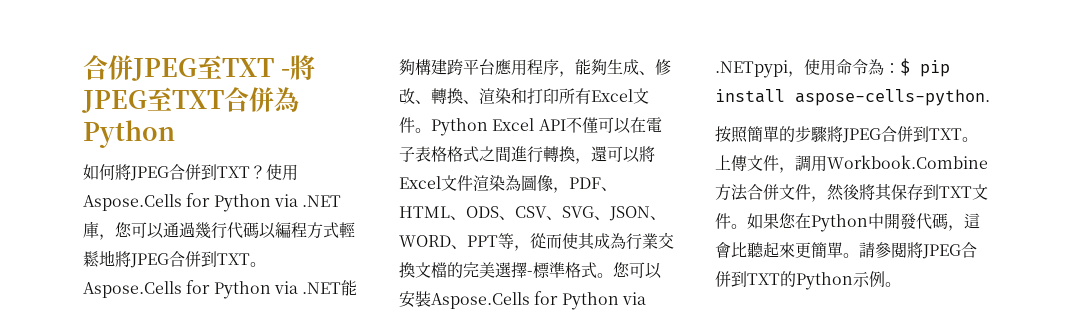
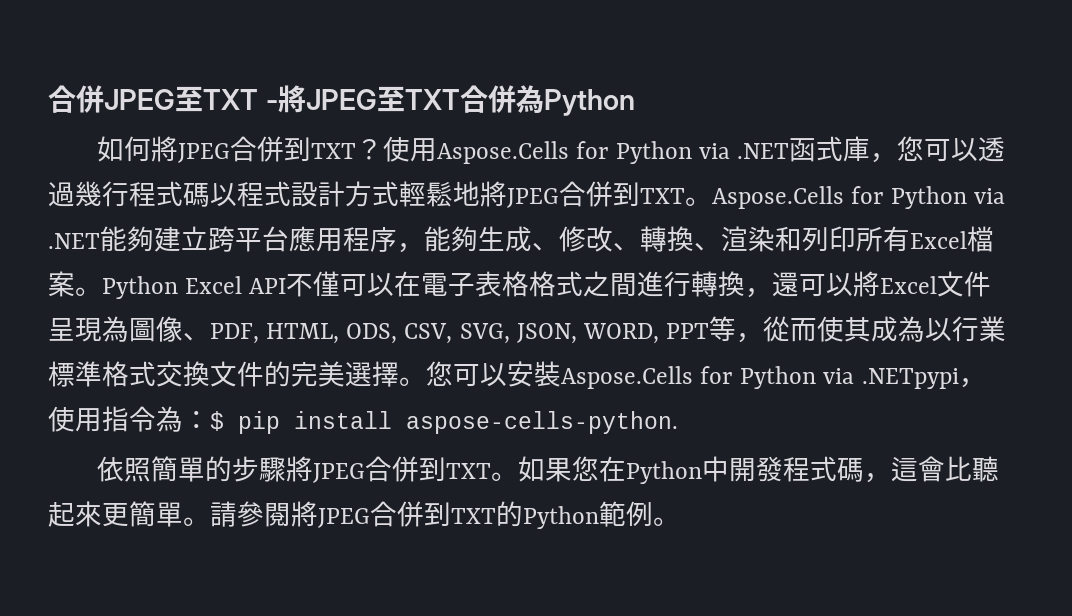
- 使用Aspose.Cells for Python via .NET庫，您可以通過幾行代碼以編程方式輕鬆地將JPEG合併到TXT。
+ 使用Aspose.Cells for Python via .NET函式庫，您可以透過幾行程式碼以程式設計方式輕鬆地將JPEG合併到TXT。
- Aspose.Cells for Python via .NET能夠構建跨平台應用程序，能夠生成、修改、轉換、渲染和打印所有Excel文件。
+ Aspose.Cells for Python via .NET能夠建立跨平台應用程序，能夠生成、修改、轉換、渲染和列印所有Excel檔案。
- Python Excel API不僅可以在電子表格格式之間進行轉換，還可以將Excel文件渲染為圖像，PDF、HTML、ODS、CSV、SVG、JSON、WORD、PPT等，從而使其成為行業交換文檔的完美選擇-標準格式。
+ Python Excel API不僅可以在電子表格格式之間進行轉換，還可以將Excel文件呈現為圖像、PDF, HTML, ODS, CSV, SVG, JSON, WORD, PPT等，從而使其成為以行業標準格式交換文件的完美選擇。
- 您可以安裝Aspose.Cells for Python via .NETpypi，使用命令為：$ pip install aspose-cells-python.
+ 您可以安裝Aspose.Cells for Python via .NETpypi，使用指令為：$ pip install aspose-cells-python.
- 按照簡單的步驟將JPEG合併到TXT。
+ 依照簡單的步驟將JPEG合併到TXT。
- 上傳文件，調用Workbook.Combine方法合併文件，然後將其保存到TXT文件。
- 如果您在Python中開發代碼，這會比聽起來更簡單。
+ 如果您在Python中開發程式碼，這會比聽起來更簡單。
- 請參閱將JPEG合併到TXT的Python示例。
+ 請參閱將JPEG合併到TXT的Python範例。

